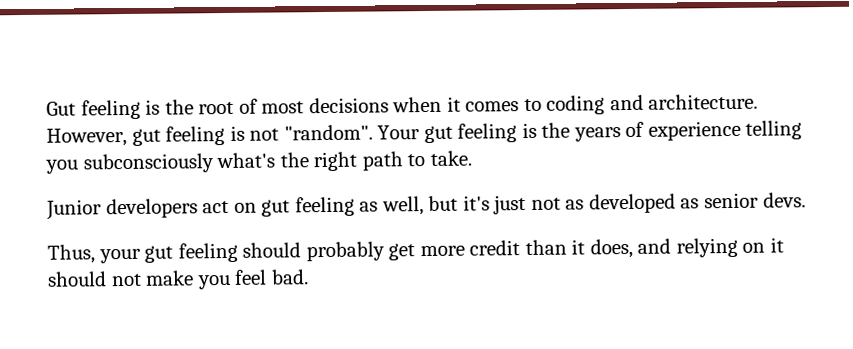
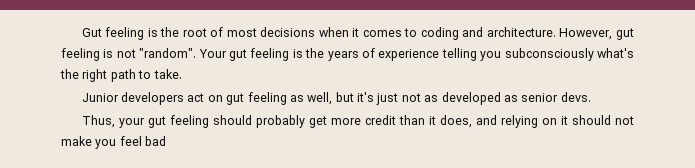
- Thus, your gut feeling should probably get more credit than it does, and relying on it should not make you feel bad.
+ Thus, your gut feeling should probably get more credit than it does, and relying on it should not make you feel bad

